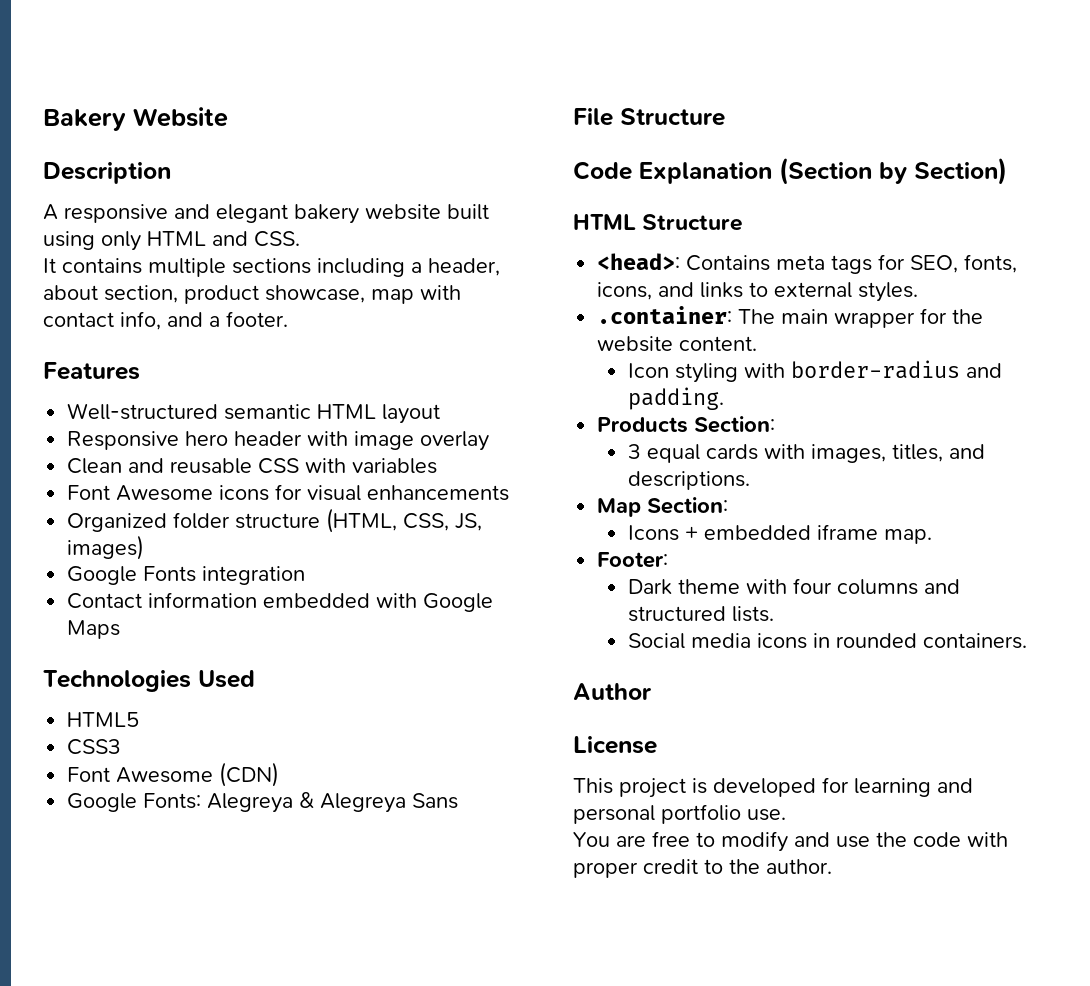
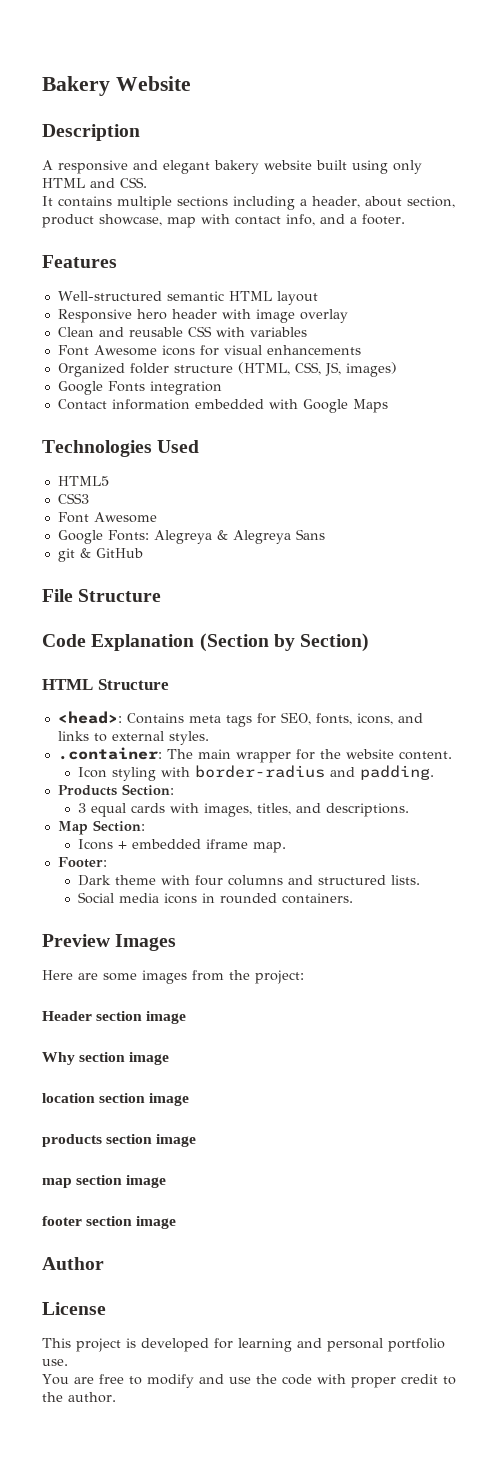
  CSS3
- Font Awesome (CDN)
+ Font Awesome
+ git & GitHub
+ Preview Images
+ Here are some images from the project:
+ Header section image
+ Why section image
+ location section image
+ products section image
+ map section image
+ footer section image

